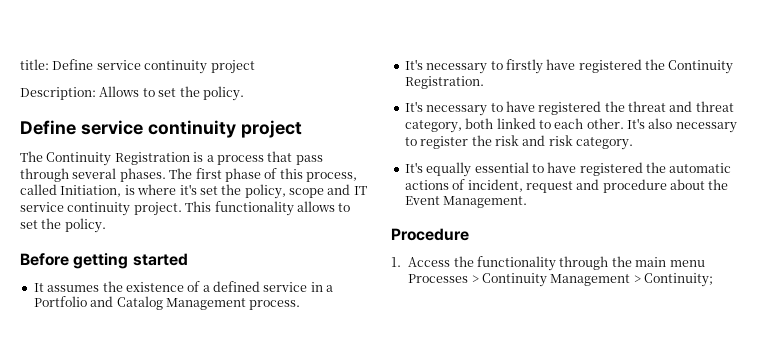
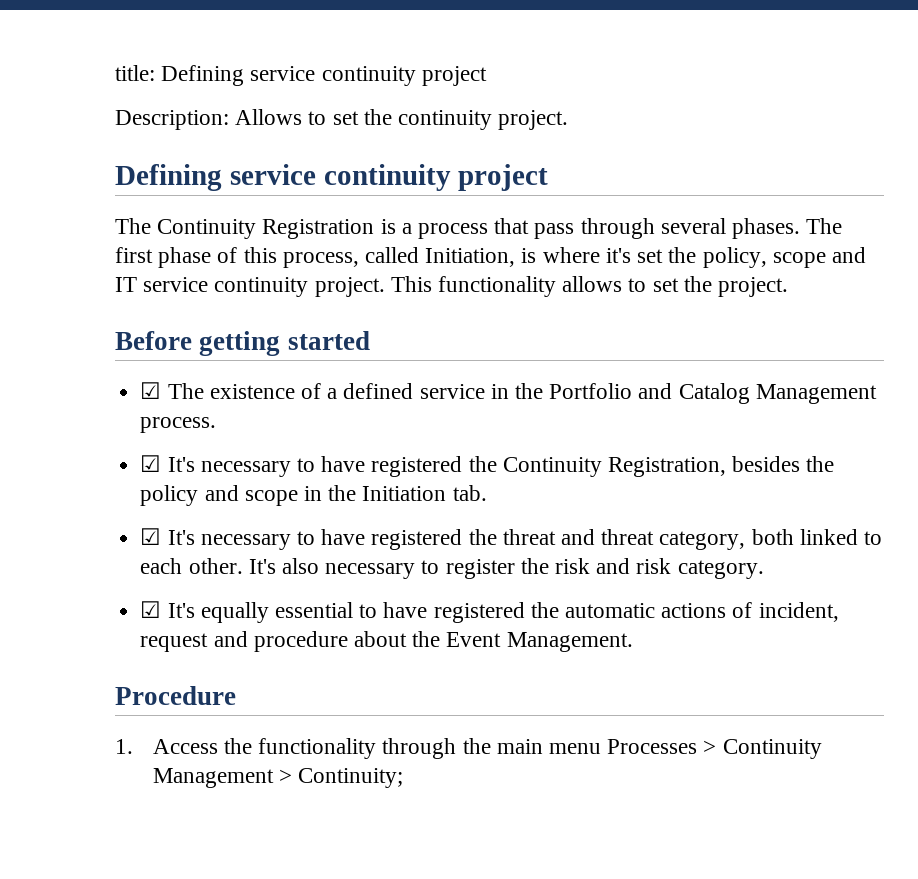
- title: Define service continuity project
+ title: Defining service continuity project
- Description: Allows to set the policy.
- Define service continuity project
+ Description: Allows to set the continuity project.
+ Defining service continuity project
- This functionality allows to set the policy.
+ This functionality allows to set the project.
- It assumes the existence of a defined service in a Portfolio and Catalog Management process.
+ ☑ The existence of a defined service in the Portfolio and Catalog Management process.
- It's necessary to firstly have registered the Continuity Registration.
- It's necessary to have registered the threat and threat category, both linked to each other.
+ ☑ It's necessary to have registered the Continuity Registration, besides the policy and scope in the Initiation tab.
+ ☑ It's necessary to have registered the threat and threat category, both linked to each other.
- It's equally essential to have registered the automatic actions of incident, request and procedure about the Event Management.
+ ☑ It's equally essential to have registered the automatic actions of incident, request and procedure about the Event Management.

